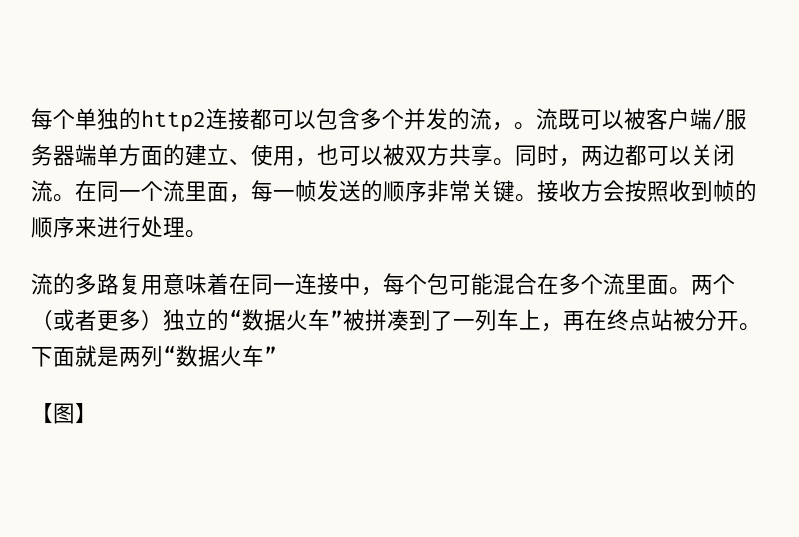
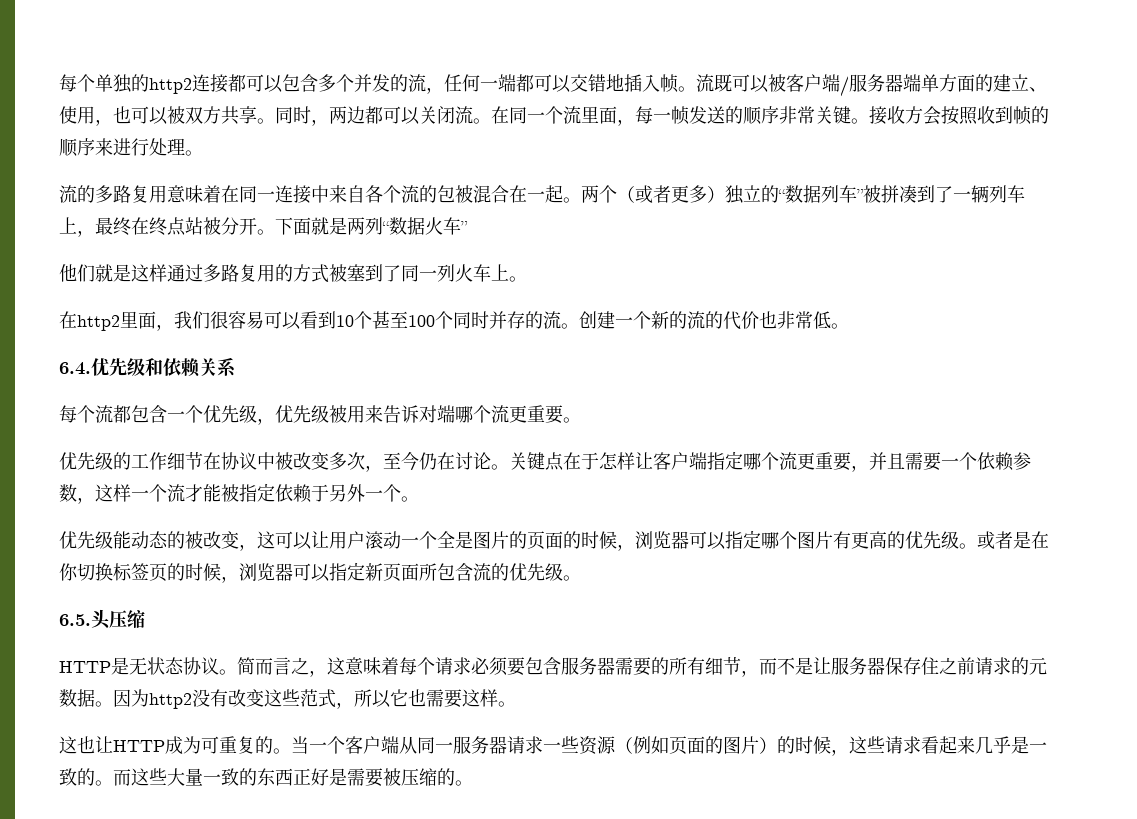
- 每个单独的http2连接都可以包含多个并发的流，。
+ 每个单独的http2连接都可以包含多个并发的流，任何一端都可以交错地插入帧。
- 流的多路复用意味着在同一连接中，每个包可能混合在多个流里面。
+ 流的多路复用意味着在同一连接中来自各个流的包被混合在一起。
- 两个（或者更多）独立的“数据火车”被拼凑到了一列车上，再在终点站被分开。
+ 两个（或者更多）独立的“数据列车”被拼凑到了一辆列车上，最终在终点站被分开。
- 【图】
+ 他们就是这样通过多路复用的方式被塞到了同一列火车上。
+ 在http2里面，我们很容易可以看到10个甚至100个同时并存的流。创建一个新的流的代价也非常低。
+ 6.4.优先级和依赖关系
+ 每个流都包含一个优先级，优先级被用来告诉对端哪个流更重要。
+ 优先级的工作细节在协议中被改变多次，至今仍在讨论。关键点在于怎样让客户端指定哪个流更重要，并且需要一个依赖参数，这样一个流才能被指定依赖于另外一个。
+ 优先级能动态的被改变，这可以让用户滚动一个全是图片的页面的时候，浏览器可以指定哪个图片有更高的优先级。或者是在你切换标签页的时候，浏览器可以指定新页面所包含流的优先级。
+ 6.5.头压缩
+ HTTP是无状态协议。简而言之，这意味着每个请求必须要包含服务器需要的所有细节，而不是让服务器保存住之前请求的元数据。因为http2没有改变这些范式，所以它也需要这样。
+ 这也让HTTP成为可重复的。当一个客户端从同一服务器请求一些资源（例如页面的图片）的时候，这些请求看起来几乎是一致的。而这些大量一致的东西正好是需要被压缩的。

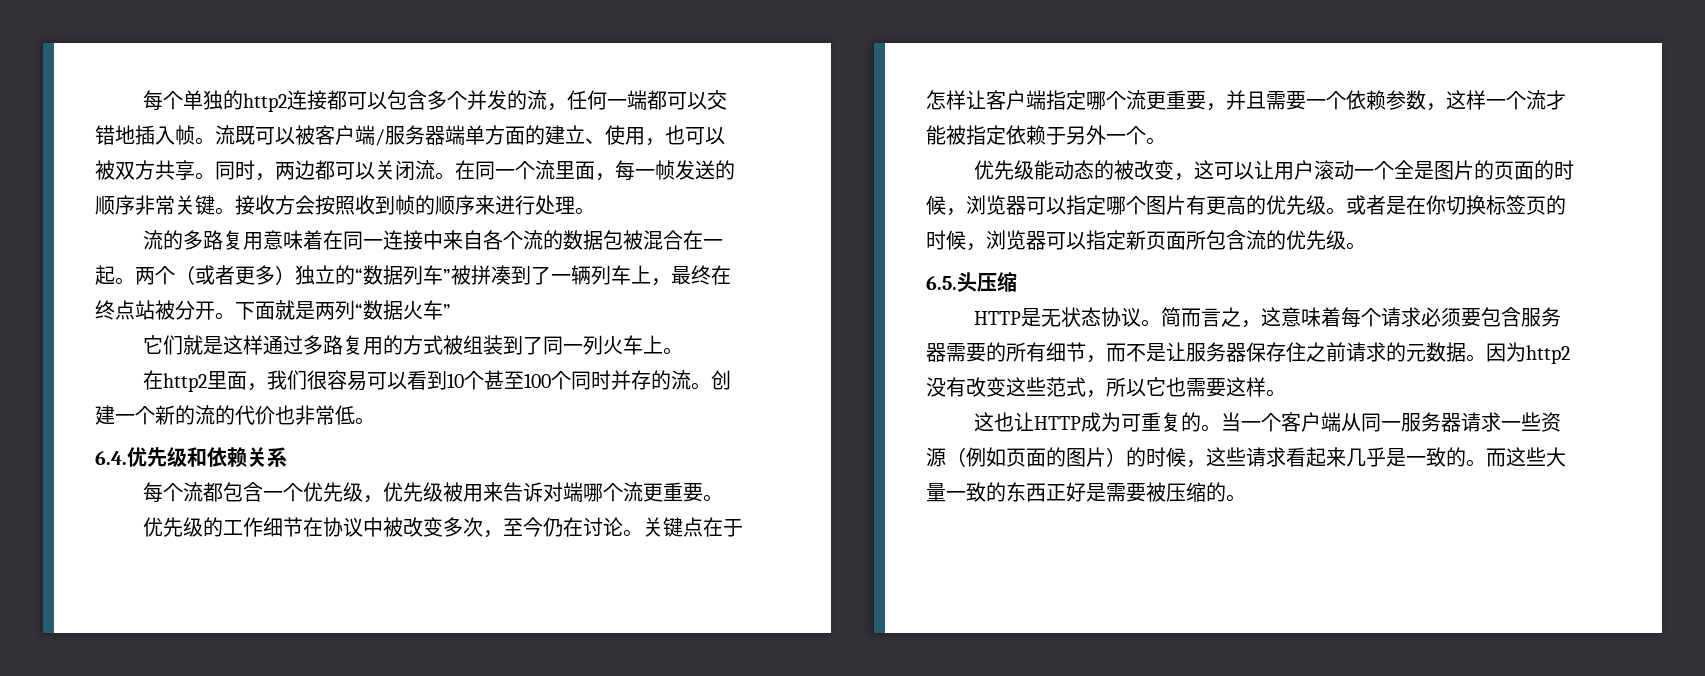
- 流的多路复用意味着在同一连接中来自各个流的包被混合在一起。
+ 流的多路复用意味着在同一连接中来自各个流的数据包被混合在一起。
- 他们就是这样通过多路复用的方式被塞到了同一列火车上。
+ 它们就是这样通过多路复用的方式被组装到了同一列火车上。

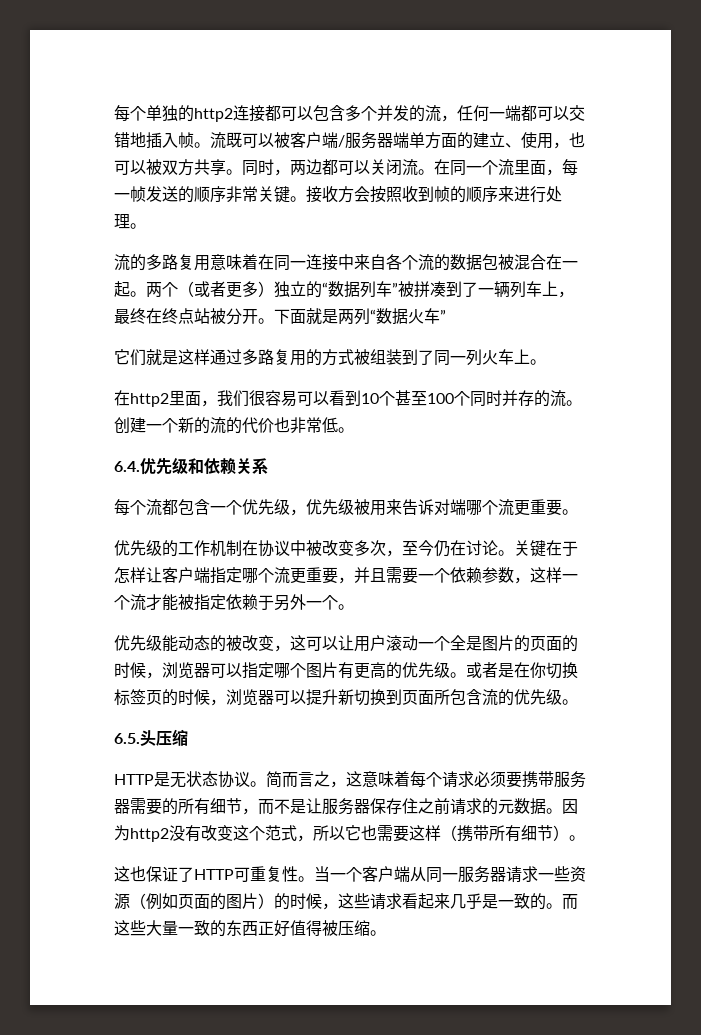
- 优先级的工作细节在协议中被改变多次，至今仍在讨论。
+ 优先级的工作机制在协议中被改变多次，至今仍在讨论。
- 关键点在于怎样让客户端指定哪个流更重要，并且需要一个依赖参数，这样一个流才能被指定依赖于另外一个。
+ 关键在于怎样让客户端指定哪个流更重要，并且需要一个依赖参数，这样一个流才能被指定依赖于另外一个。
- 或者是在你切换标签页的时候，浏览器可以指定新页面所包含流的优先级。
+ 或者是在你切换标签页的时候，浏览器可以提升新切换到页面所包含流的优先级。
- 简而言之，这意味着每个请求必须要包含服务器需要的所有细节，而不是让服务器保存住之前请求的元数据。
+ 简而言之，这意味着每个请求必须要携带服务器需要的所有细节，而不是让服务器保存住之前请求的元数据。
- 因为http2没有改变这些范式，所以它也需要这样。
- 这也让HTTP成为可重复的。
+ 因为http2没有改变这个范式，所以它也需要这样（携带所有细节）。
+ 这也保证了HTTP可重复性。
- 而这些大量一致的东西正好是需要被压缩的。
+ 而这些大量一致的东西正好值得被压缩。

